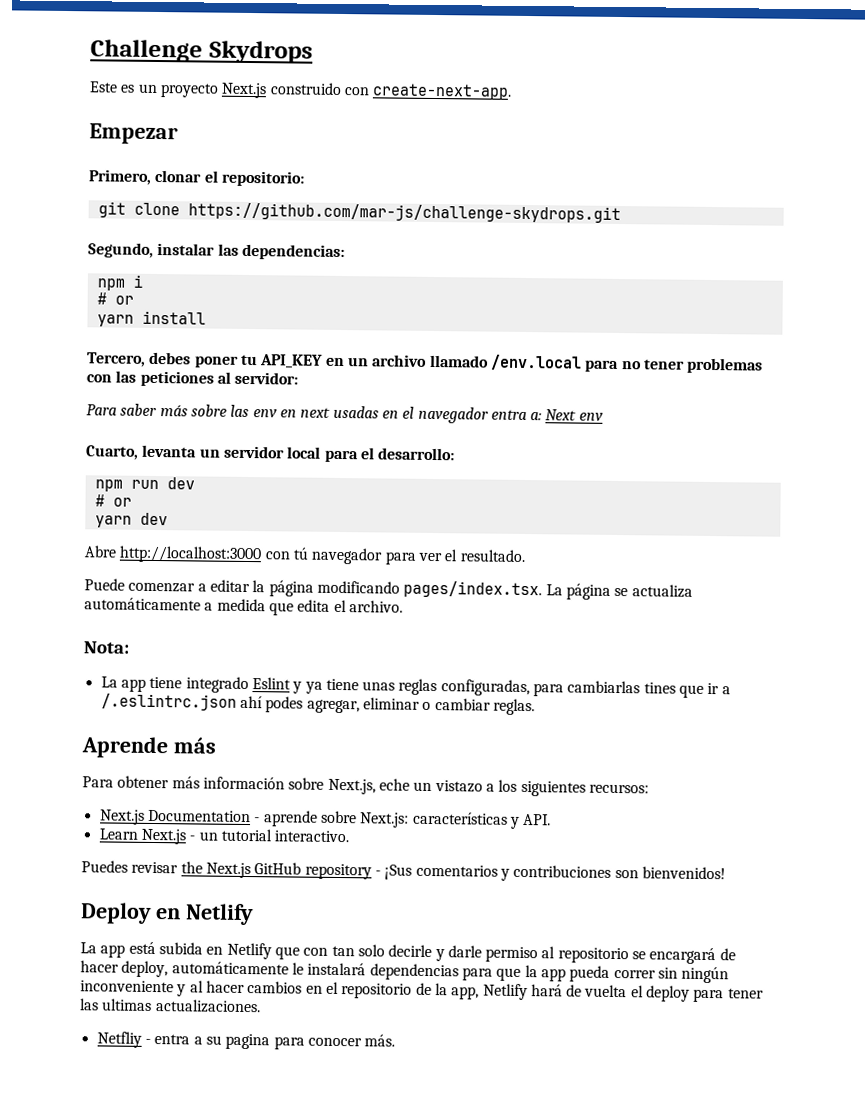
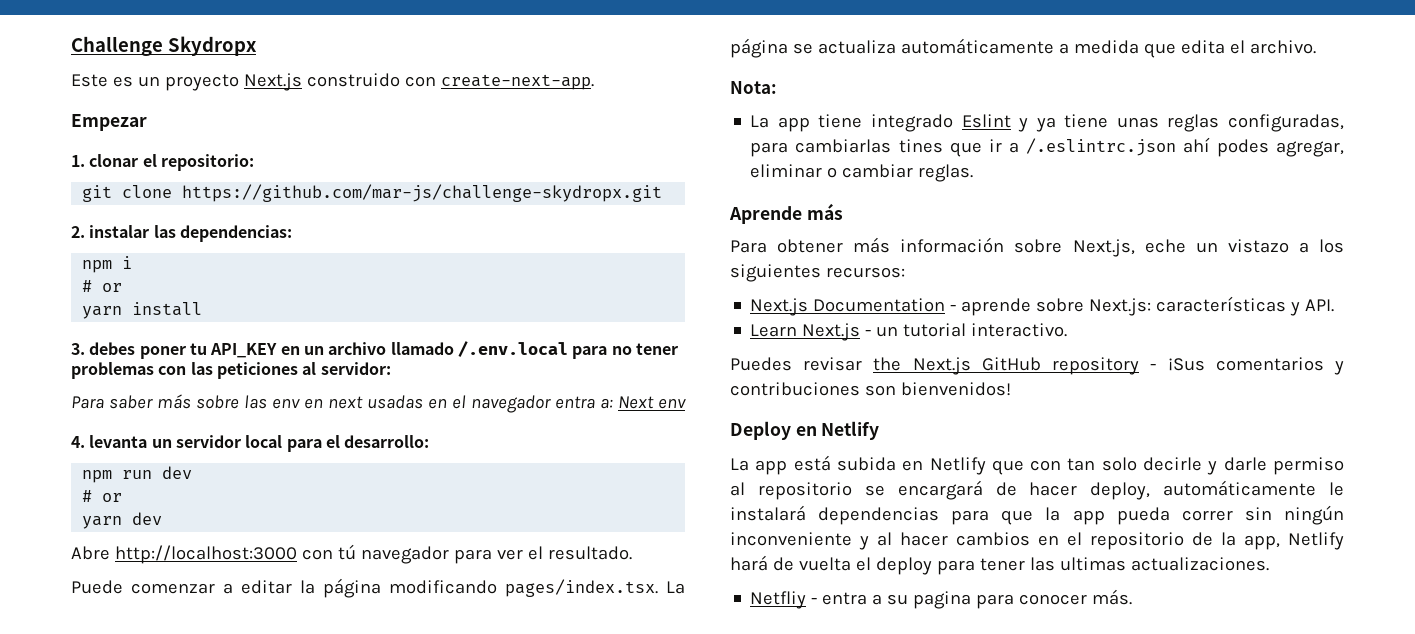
- Challenge Skydrops
+ Challenge Skydropx
- Primero, clonar el repositorio:
+ 1. clonar el repositorio:
- git clone https://github.com/mar-js/challenge-skydrops.git
- Segundo, instalar las dependencias:
+ git clone https://github.com/mar-js/challenge-skydropx.git
+ 2. instalar las dependencias:
- Tercero, debes poner tu API_KEY en un archivo llamado /env.local para no tener problemas con las peticiones al servidor:
+ 3. debes poner tu API_KEY en un archivo llamado /.env.local para no tener problemas con las peticiones al servidor:
- Cuarto, levanta un servidor local para el desarrollo:
+ 4. levanta un servidor local para el desarrollo:

